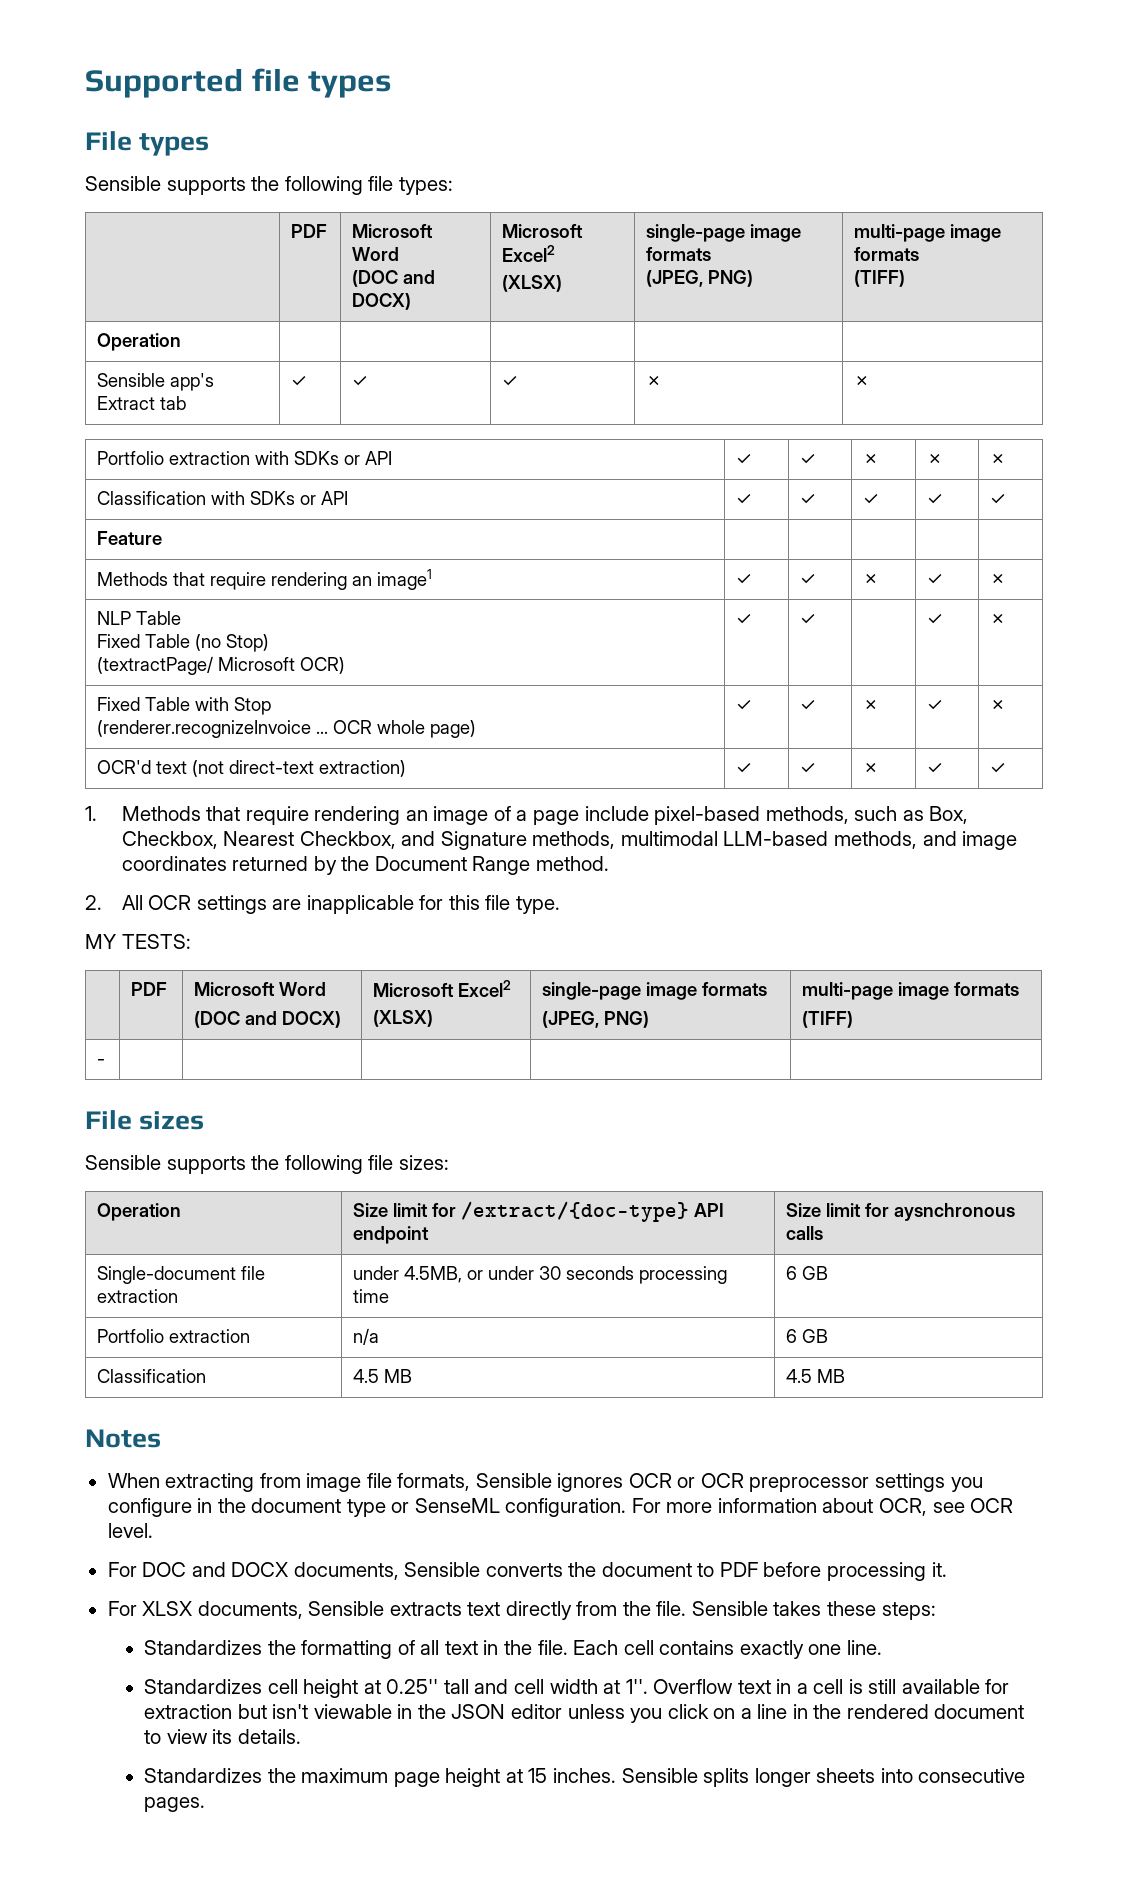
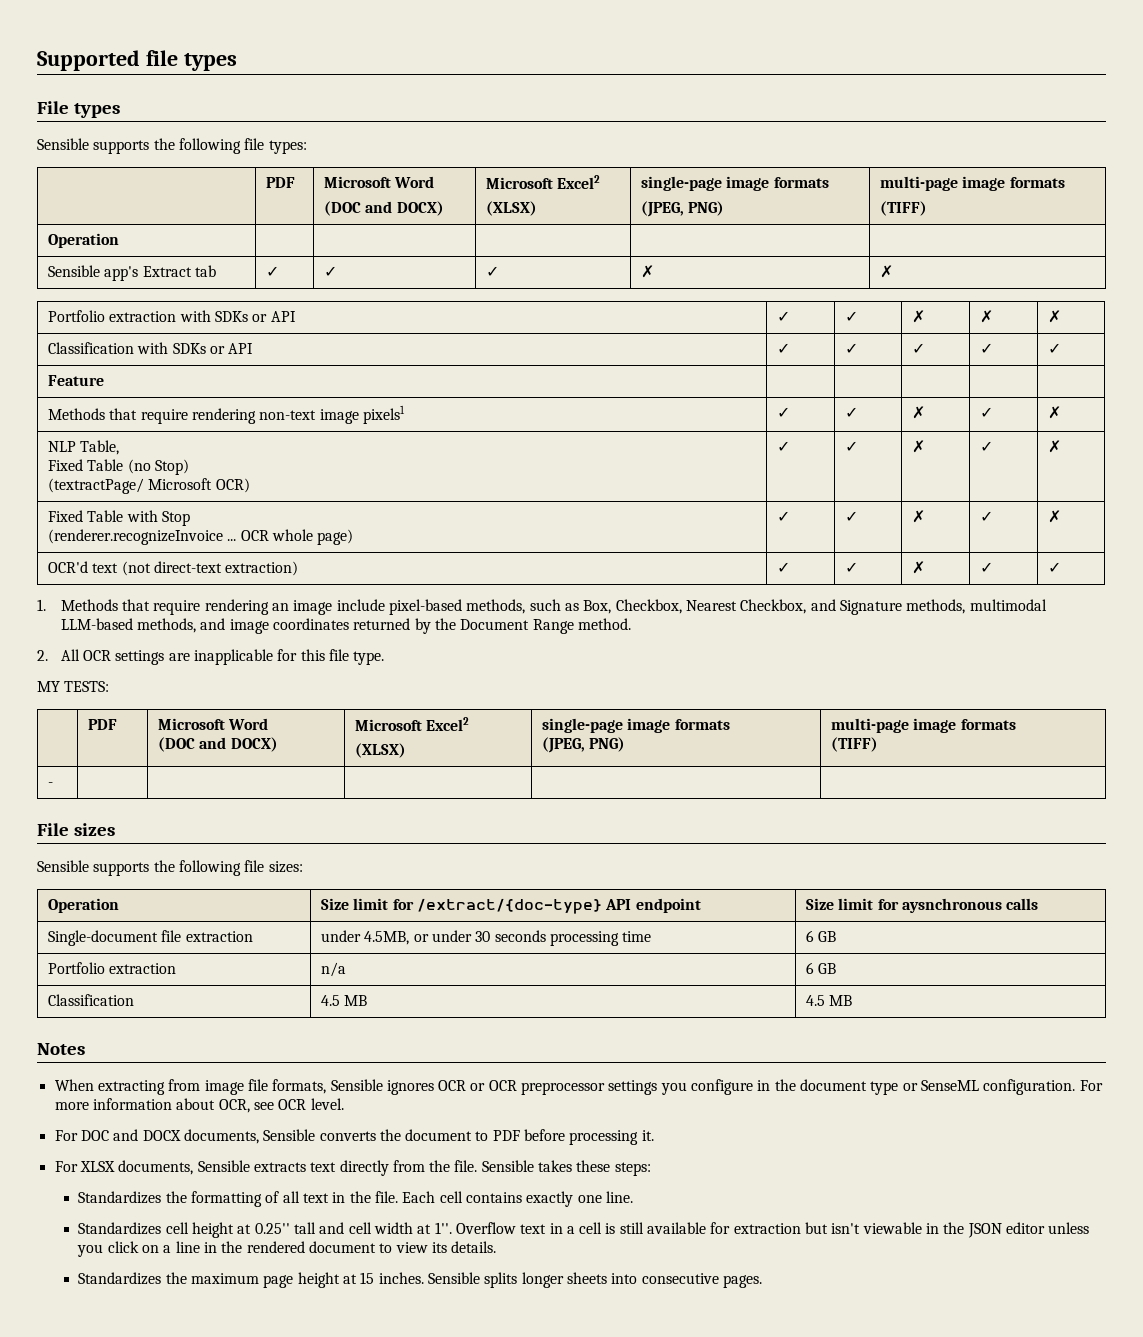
- Methods that require rendering an image1 | ✓ | ✓ | ✗ | ✓ | ✗
+ Methods that require rendering non-text image pixels1 | ✓ | ✓ | ✗ | ✓ | ✗
- NLP Table
+ NLP Table,
  Fixed Table (no Stop)
- (textractPage/ Microsoft OCR) | ✓ | ✓ | | ✓ | ✗
+ (textractPage/ Microsoft OCR) | ✓ | ✓ | ✗ | ✓ | ✗
- 1. Methods that require rendering an image of a page include pixel-based methods, such as Box, Checkbox, Nearest Checkbox, and Signature methods, multimodal LLM-based methods, and image coordinates returned by the Document Range method.
+ 1. Methods that require rendering an image include pixel-based methods, such as Box, Checkbox, Nearest Checkbox, and Signature methods, multimodal LLM-based methods, and image coordinates returned by the Document Range method.

